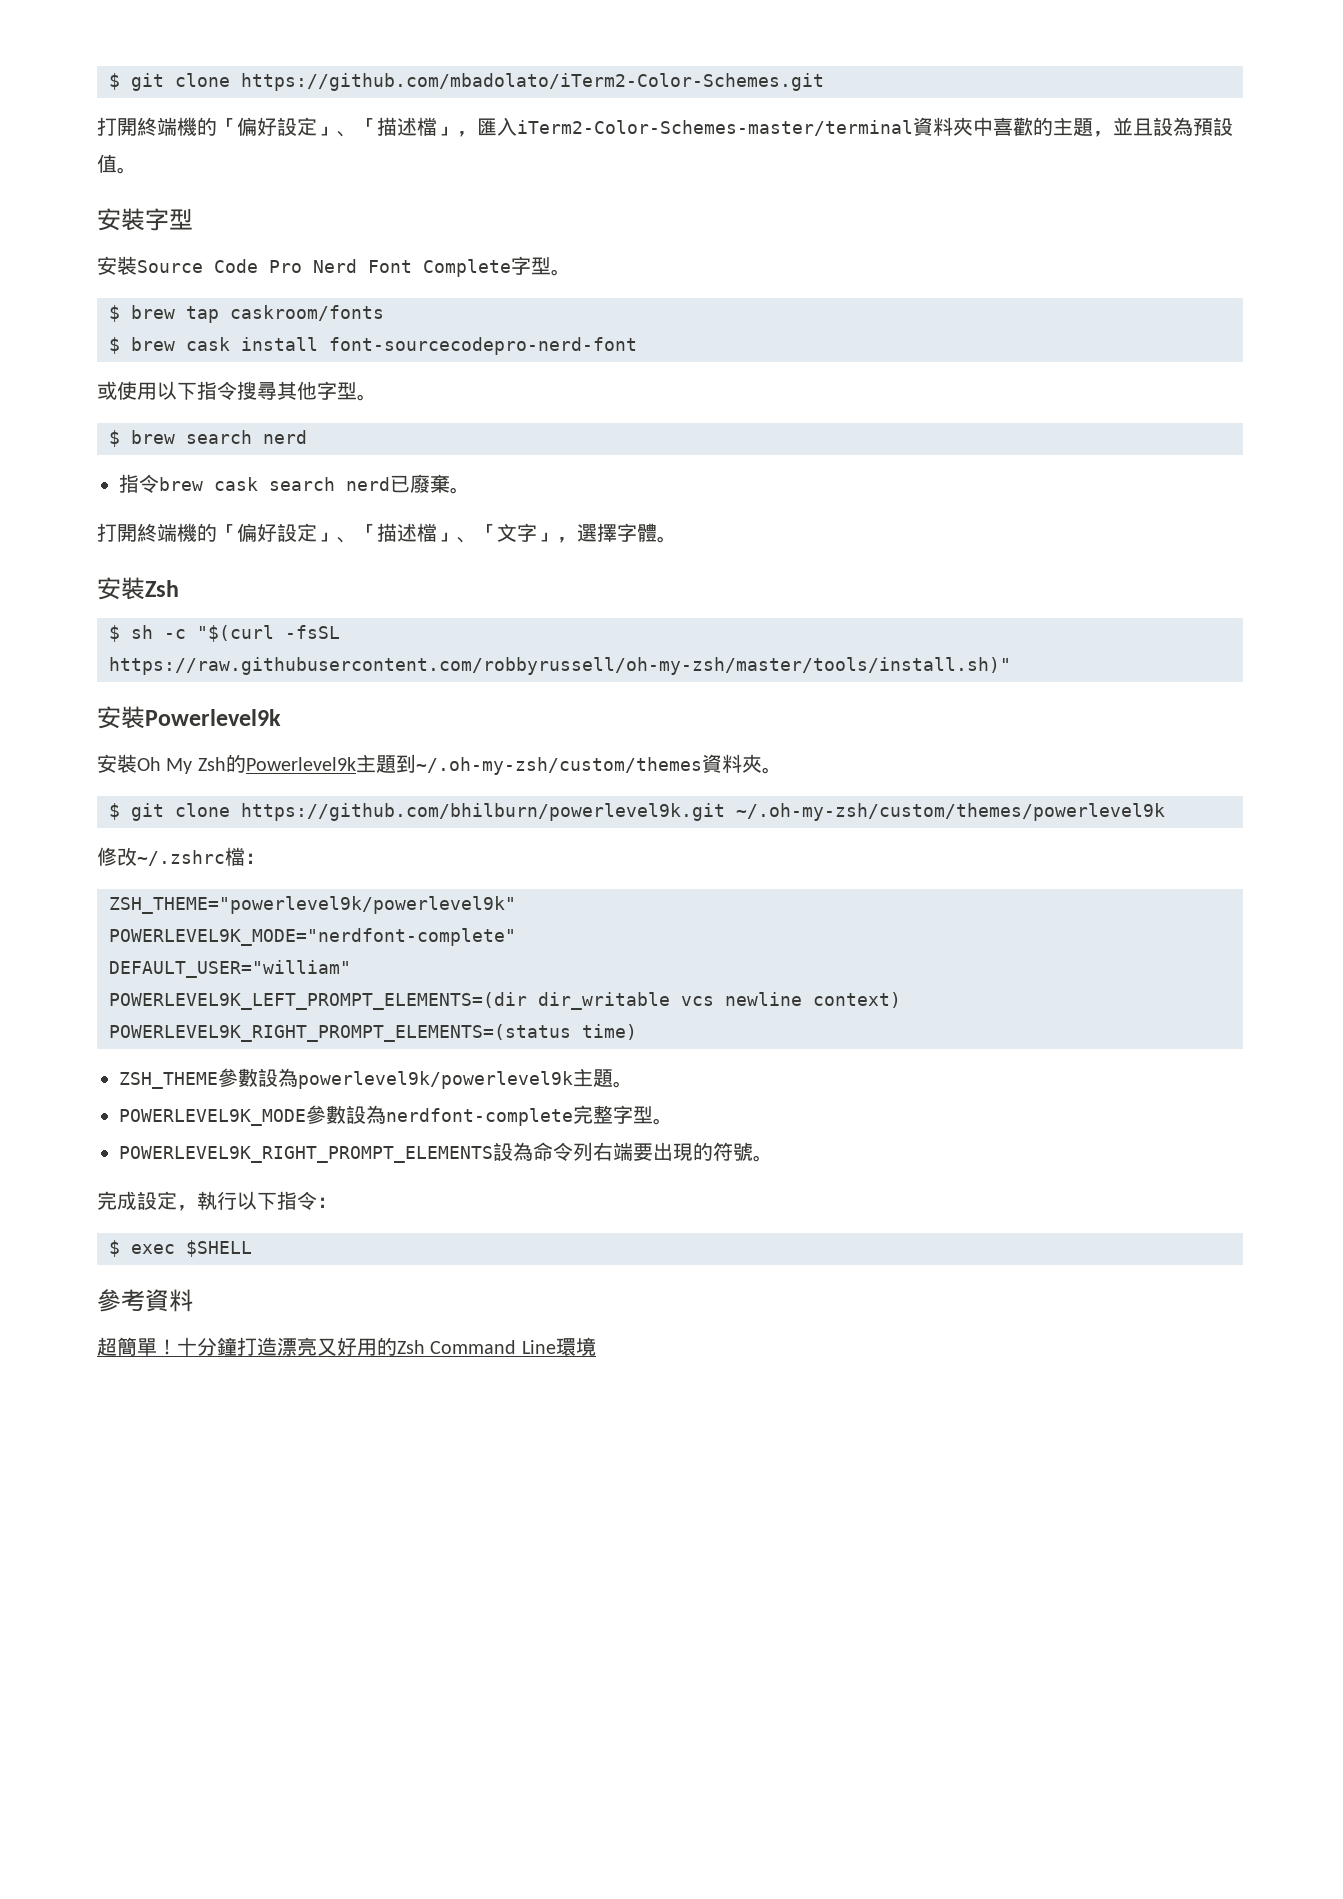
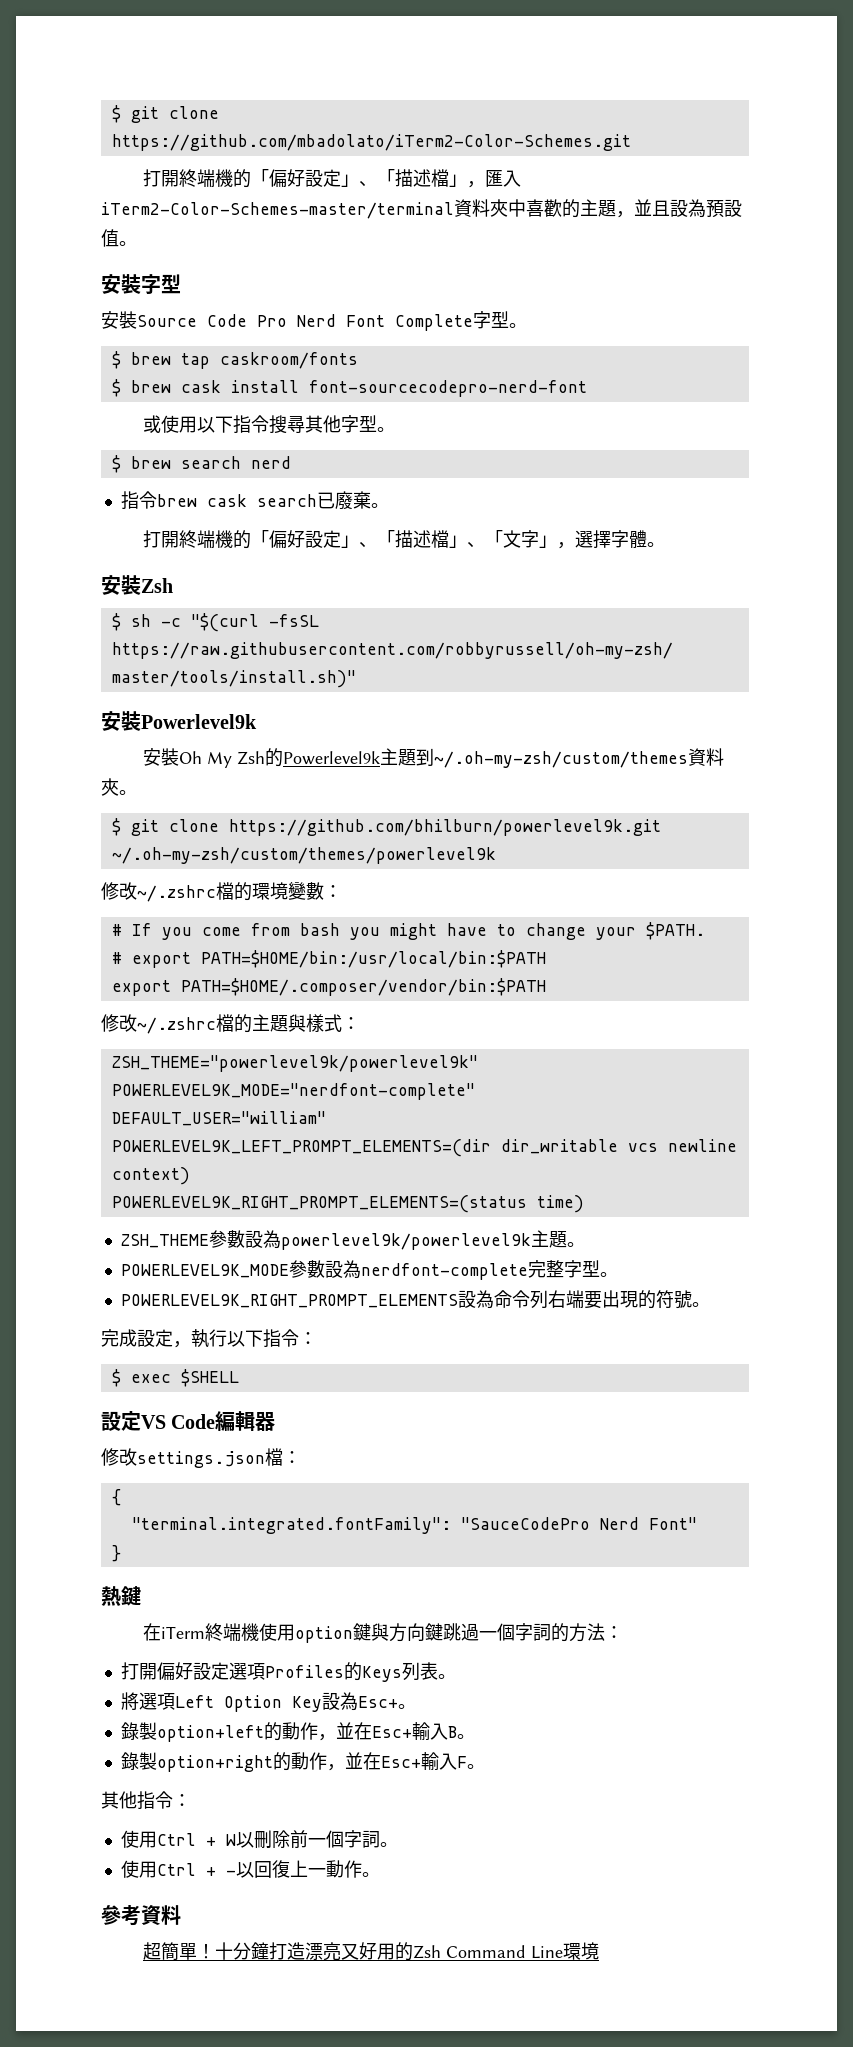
- 指令brew cask search nerd已廢棄。
+ 指令brew cask search已廢棄。
- 修改~/.zshrc檔：
+ 修改~/.zshrc檔的環境變數：
+ # If you come from bash you might have to change your $PATH.
+ # export PATH=$HOME/bin:/usr/local/bin:$PATH
+ export PATH=$HOME/.composer/vendor/bin:$PATH
+ 修改~/.zshrc檔的主題與樣式：
+ 設定VS Code編輯器
+ 修改settings.json檔：
+ {
+ "terminal.integrated.fontFamily": "SauceCodePro Nerd Font"
+ }
+ 熱鍵
+ 在iTerm終端機使用option鍵與方向鍵跳過一個字詞的方法：
+ 打開偏好設定選項Profiles的Keys列表。
+ 將選項Left Option Key設為Esc+。
+ 錄製option+left的動作，並在Esc+輸入B。
+ 錄製option+right的動作，並在Esc+輸入F。
+ 其他指令：
+ 使用Ctrl + W以刪除前一個字詞。
+ 使用Ctrl + -以回復上一動作。

